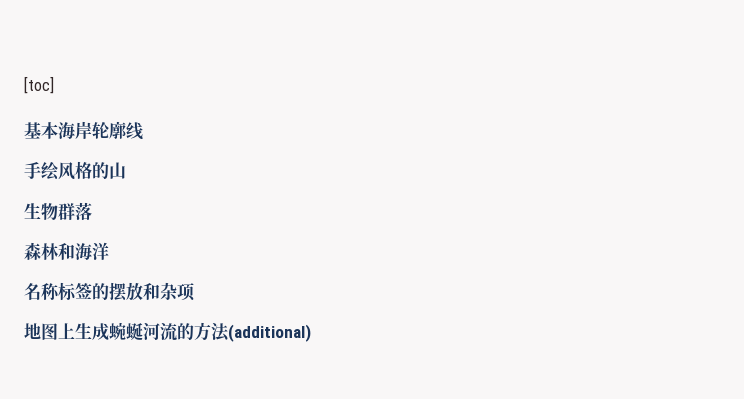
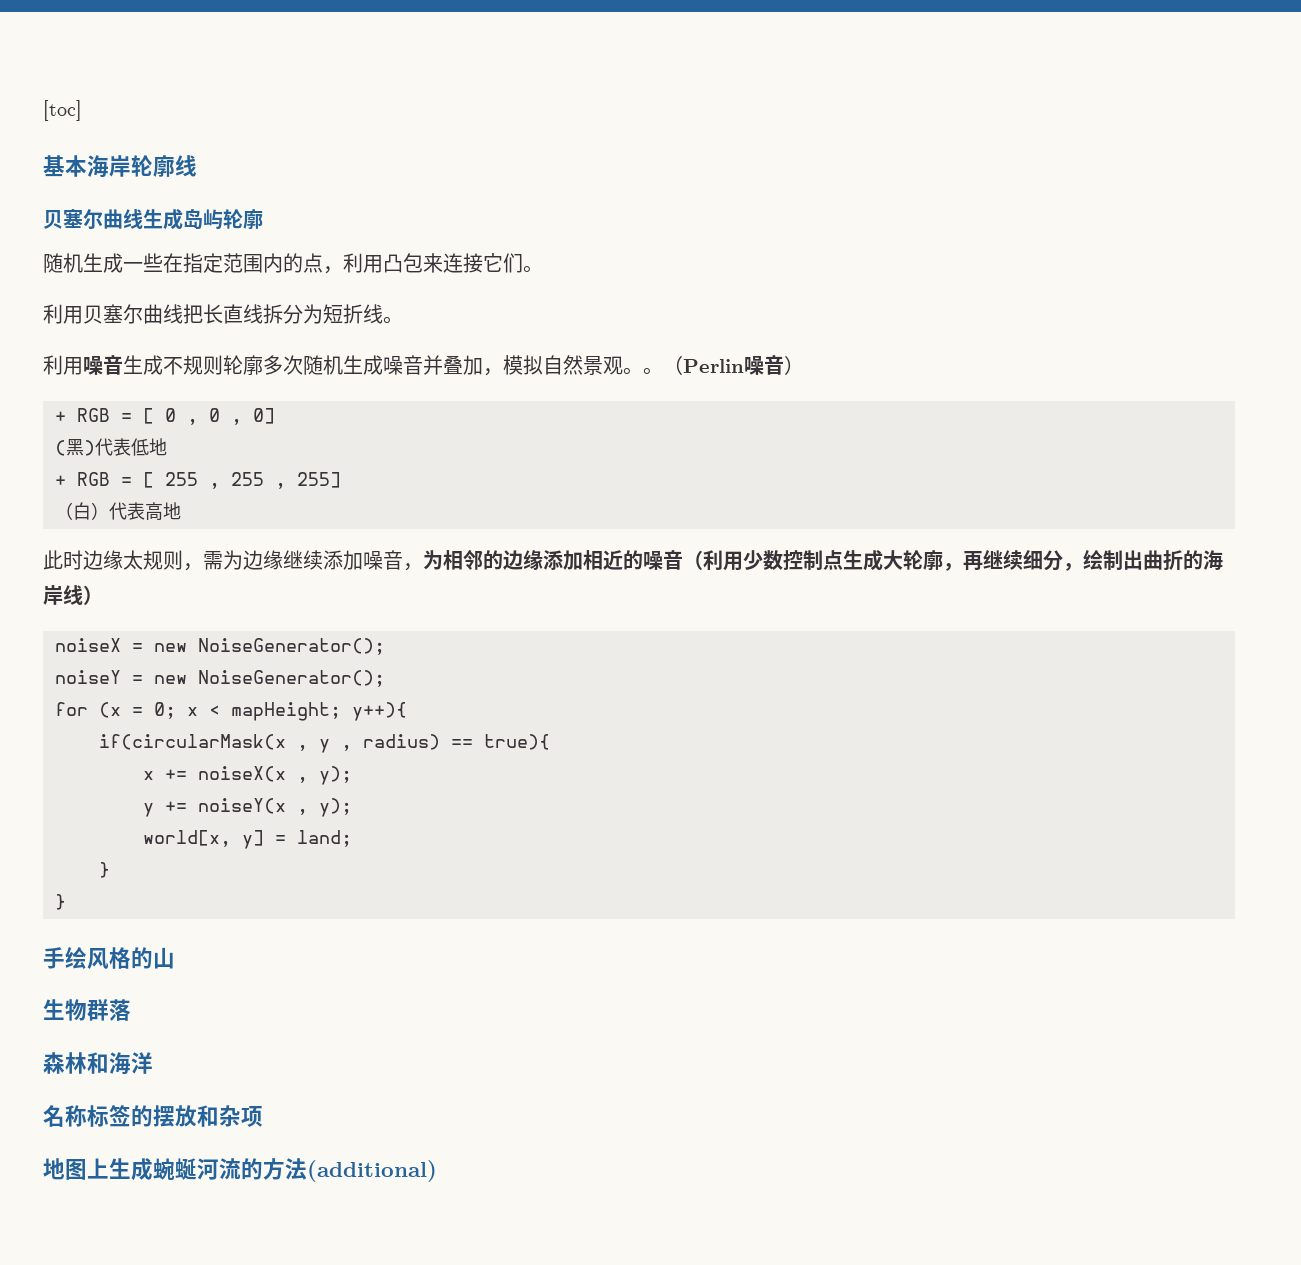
+ 贝塞尔曲线生成岛屿轮廓
+ 随机生成一些在指定范围内的点，利用凸包来连接它们。
+ 利用贝塞尔曲线把长直线拆分为短折线。
+ 利用噪音生成不规则轮廓多次随机生成噪音并叠加，模拟自然景观。。（Perlin噪音）
+ + RGB = [ 0 , 0 , 0]
+ (黑)代表低地
+ + RGB = [ 255 , 255 , 255]
+ （白）代表高地
+ 此时边缘太规则，需为边缘继续添加噪音，为相邻的边缘添加相近的噪音（利用少数控制点生成大轮廓，再继续细分，绘制出曲折的海岸线）
+ noiseX = new NoiseGenerator();
+ noiseY = new NoiseGenerator();
+ for (x = 0; x < mapHeight; y++){
+ if(circularMask(x , y , radius) == true){
+ x += noiseX(x , y);
+ y += noiseY(x , y);
+ world[x, y] = land;
+ }
+ }

